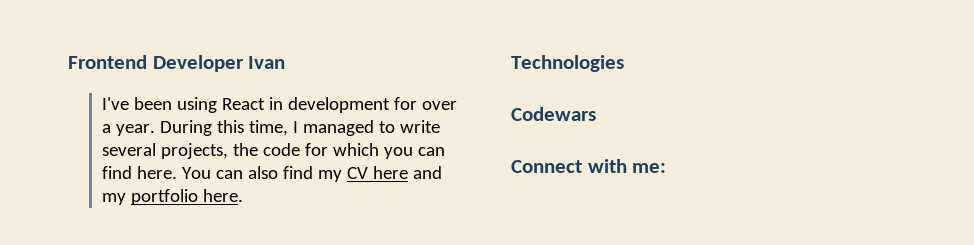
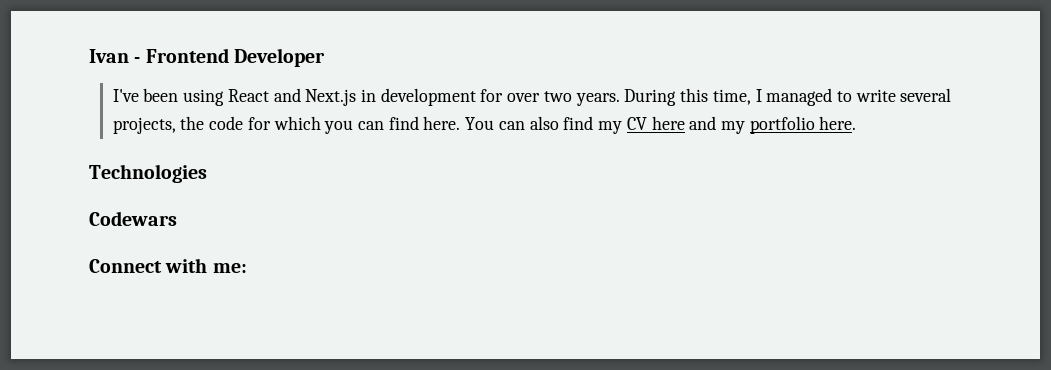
- Frontend Developer Ivan
+ Ivan - Frontend Developer
- I've been using React in development for over a year.
+ I've been using React and Next.js in development for over two years.

